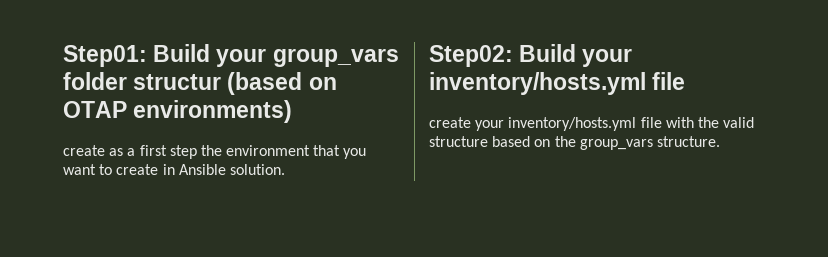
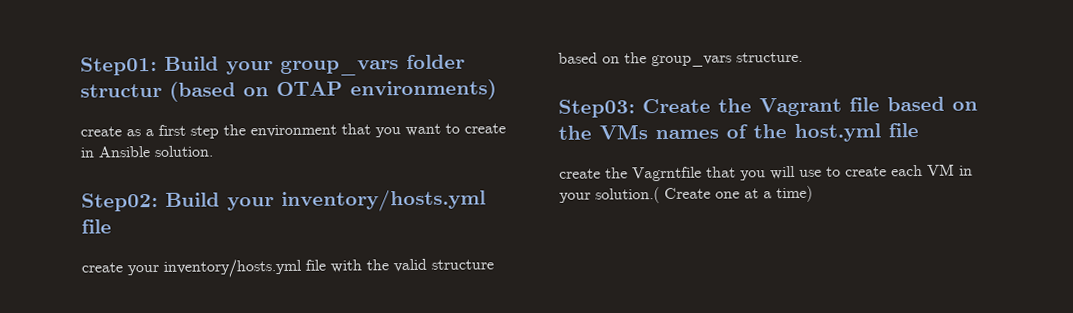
+ Step03: Create the Vagrant file based on the VMs names of the host.yml file
+ create the Vagrntfile that you will use to create each VM in your solution.( Create one at a time)

